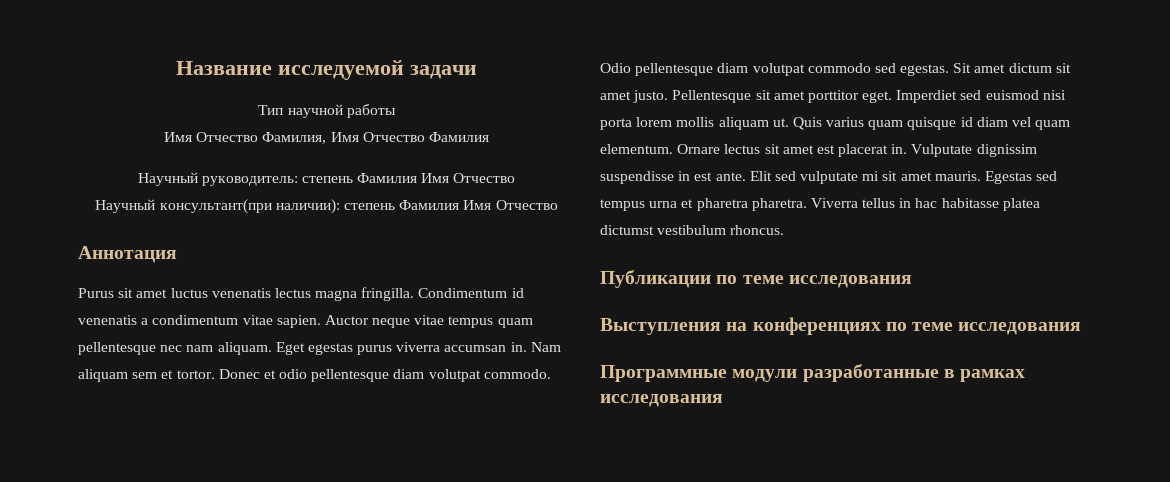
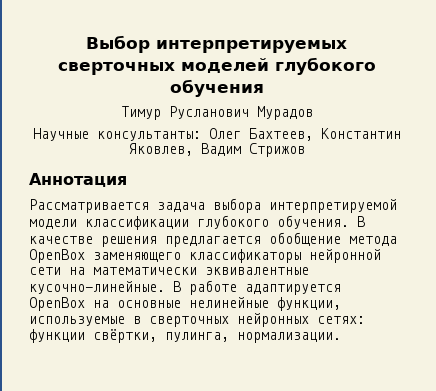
- Название исследуемой задачи
- Тип научной работы
- Имя Отчество Фамилия, Имя Отчество Фамилия
- Научный руководитель: степень Фамилия Имя Отчество
- Научный консультант(при наличии): степень Фамилия Имя Отчество
+ Выбор интерпретируемых сверточных моделей глубокого обучения
+ Тимур Русланович Мурадов
+ Научные консультанты: Олег Бахтеев, Константин Яковлев, Вадим Стрижов
  Аннотация
- Purus sit amet luctus venenatis lectus magna fringilla. Condimentum id venenatis a condimentum vitae sapien. Auctor neque vitae tempus quam pellentesque nec nam aliquam. Eget egestas purus viverra accumsan in. Nam aliquam sem et tortor. Donec et odio pellentesque diam volutpat commodo. Odio pellentesque diam volutpat commodo sed egestas. Sit amet dictum sit amet justo. Pellentesque sit amet porttitor eget. Imperdiet sed euismod nisi porta lorem mollis aliquam ut. Quis varius quam quisque id diam vel quam elementum. Ornare lectus sit amet est placerat in. Vulputate dignissim suspendisse in est ante. Elit sed vulputate mi sit amet mauris. Egestas sed tempus urna et pharetra pharetra. Viverra tellus in hac habitasse platea dictumst vestibulum rhoncus.
- Публикации по теме исследования
- Выступления на конференциях по теме исследования
- Программные модули разработанные в рамках исследования
+ Рассматривается задача выбора интерпретируемой модели классификации глубокого обучения. В качестве решения предлагается обобщение метода OpenBox заменяющего классификаторы нейронной сети на математически эквивалентные кусочно-линейные. В работе адаптируется OpenBox на основные нелинейные функции, используемые в сверточных нейронных сетях: функции свёртки, пулинга, нормализации.

